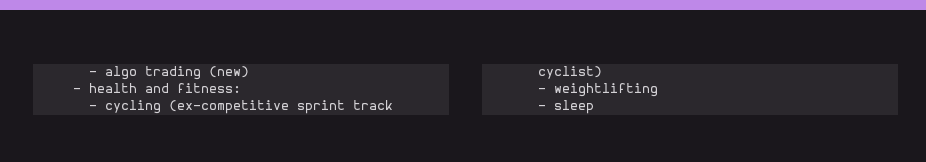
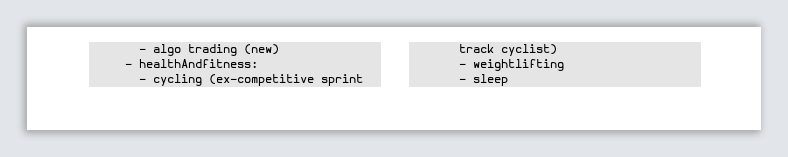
- - health and fitness:
+ - healthAndfitness:

